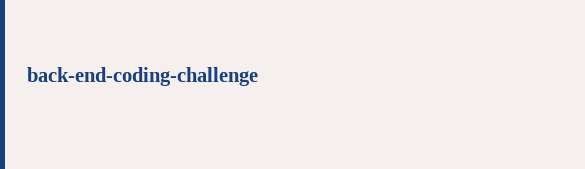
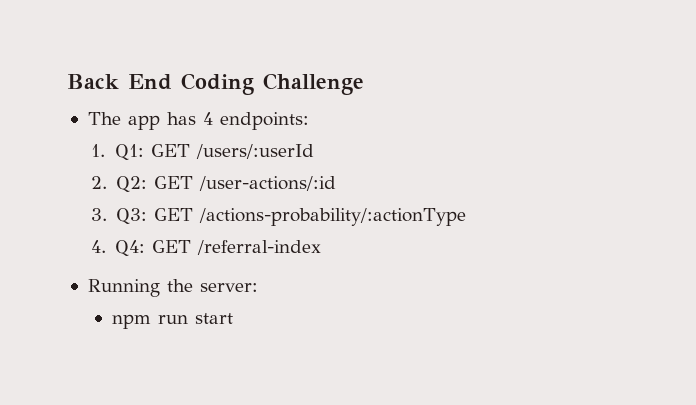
- back-end-coding-challenge
+ Back End Coding Challenge
+ The app has 4 endpoints:
+ 1. Q1: GET /users/:userId
+ 2. Q2: GET /user-actions/:id
+ 3. Q3: GET /actions-probability/:actionType
+ 4. Q4: GET /referral-index
+ Running the server:
+ npm run start

